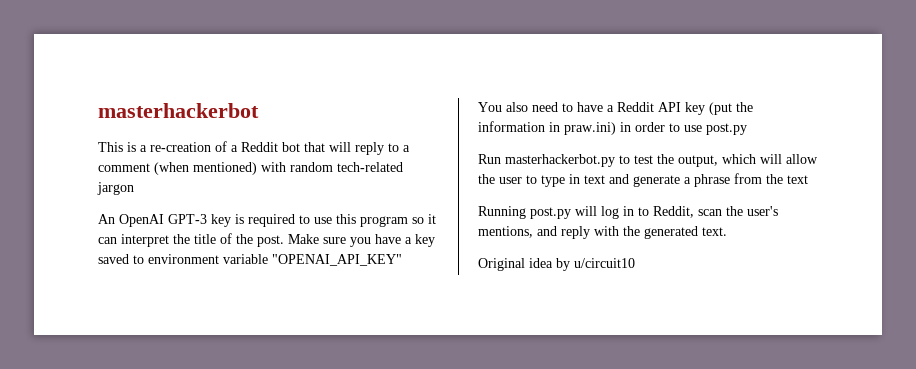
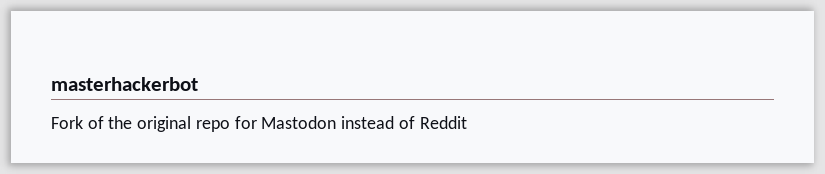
- This is a re-creation of a Reddit bot that will reply to a comment (when mentioned) with random tech-related jargon
- An OpenAI GPT-3 key is required to use this program so it can interpret the title of the post. Make sure you have a key saved to environment variable "OPENAI_API_KEY"
- You also need to have a Reddit API key (put the information in praw.ini) in order to use post.py
- Run masterhackerbot.py to test the output, which will allow the user to type in text and generate a phrase from the text
- Running post.py will log in to Reddit, scan the user's mentions, and reply with the generated text.
- Original idea by u/circuit10
+ Fork of the original repo for Mastodon instead of Reddit

